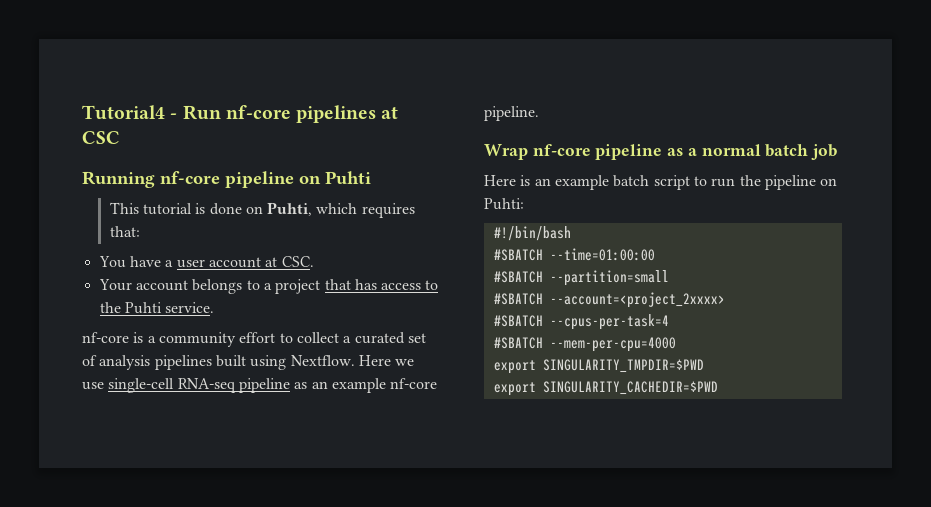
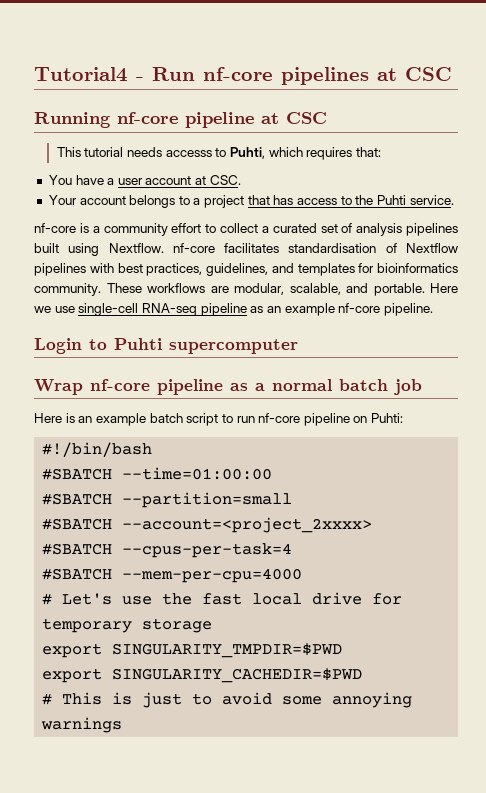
- Running nf-core pipeline on Puhti
+ Running nf-core pipeline at CSC
- This tutorial is done on Puhti, which requires that:
+ This tutorial needs accesss to Puhti, which requires that:
- nf-core is a community effort to collect a curated set of analysis pipelines built using Nextflow.
+ nf-core is a community effort to collect a curated set of analysis pipelines built using Nextflow. nf-core facilitates standardisation of Nextflow pipelines with best practices, guidelines, and templates for bioinformatics community. These workflows are modular, scalable, and portable.
+ Login to Puhti supercomputer
- Here is an example batch script to run the pipeline on Puhti:
+ Here is an example batch script to run nf-core pipeline on Puhti:
+ # Let's use the fast local drive for temporary storage
  export SINGULARITY_TMPDIR=$PWD
  export SINGULARITY_CACHEDIR=$PWD
+ # This is just to avoid some annoying warnings

